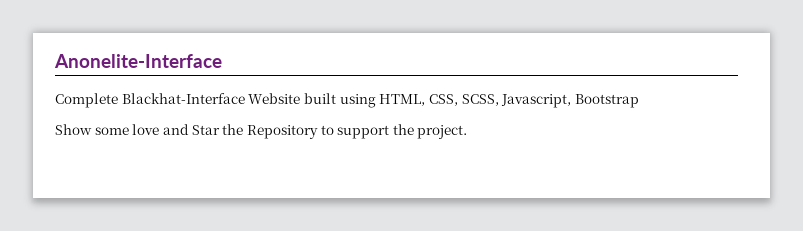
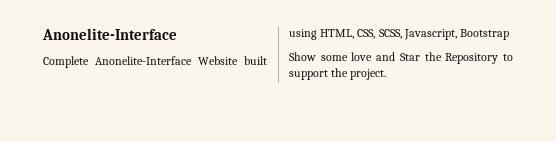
- Complete Blackhat-Interface Website built using HTML, CSS, SCSS, Javascript, Bootstrap
+ Complete Anonelite-Interface Website built using HTML, CSS, SCSS, Javascript, Bootstrap

